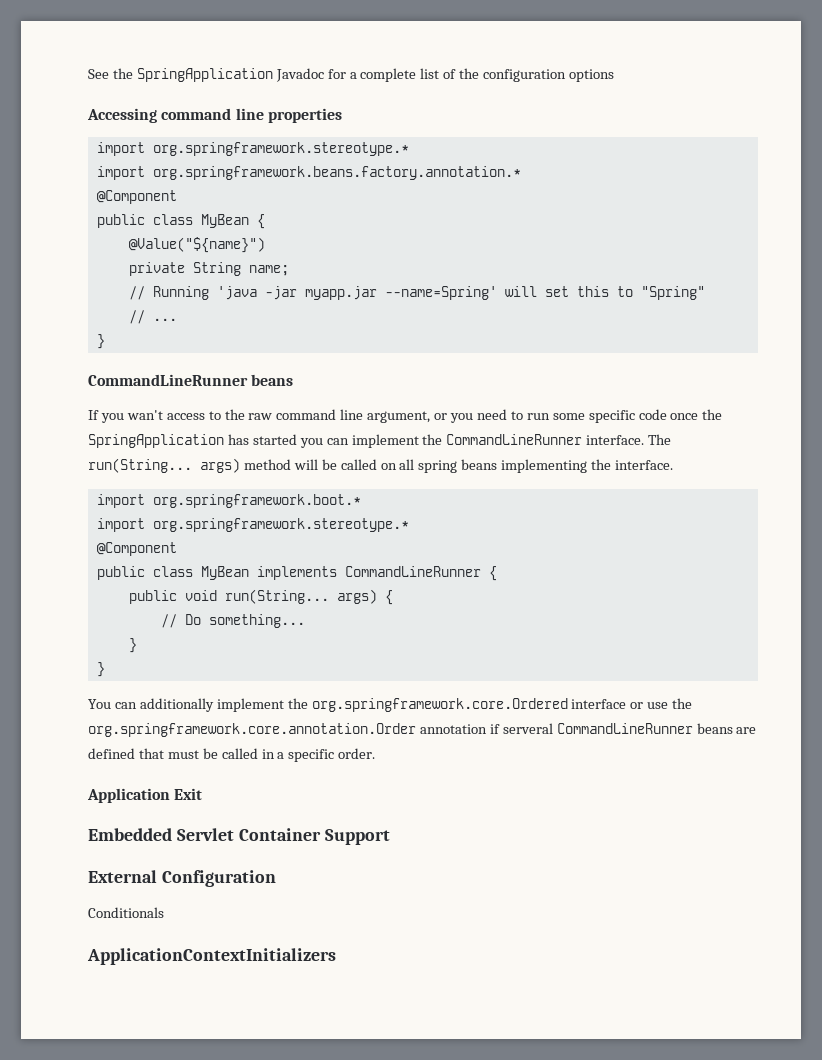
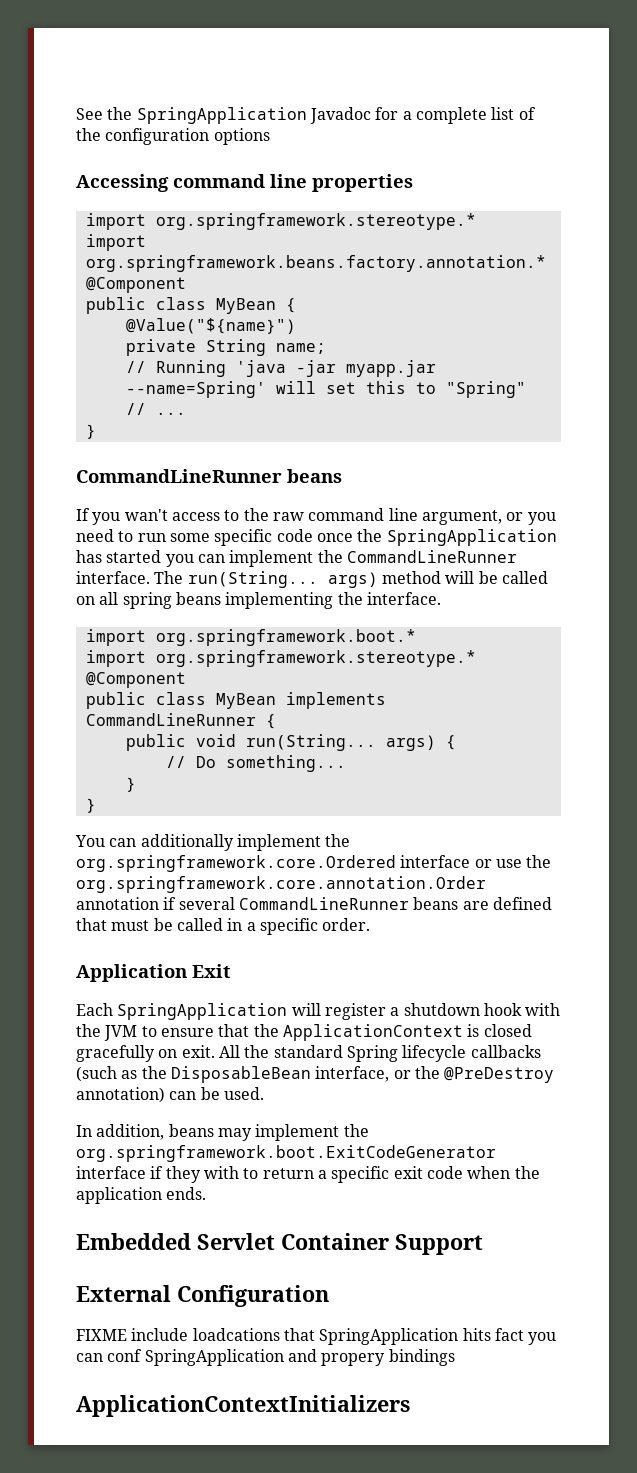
- You can additionally implement the org.springframework.core.Ordered interface or use the org.springframework.core.annotation.Order annotation if serveral CommandLineRunner beans are defined that must be called in a specific order.
+ You can additionally implement the org.springframework.core.Ordered interface or use the org.springframework.core.annotation.Order annotation if several CommandLineRunner beans are defined that must be called in a specific order.
+ Each SpringApplication will register a shutdown hook with the JVM to ensure that the ApplicationContext is closed gracefully on exit. All the standard Spring lifecycle callbacks (such as the DisposableBean interface, or the @PreDestroy annotation) can be used.
+ In addition, beans may implement the org.springframework.boot.ExitCodeGenerator interface if they with to return a specific exit code when the application ends.
- Conditionals
+ FIXME include loadcations that SpringApplication hits fact you can conf SpringApplication and propery bindings

